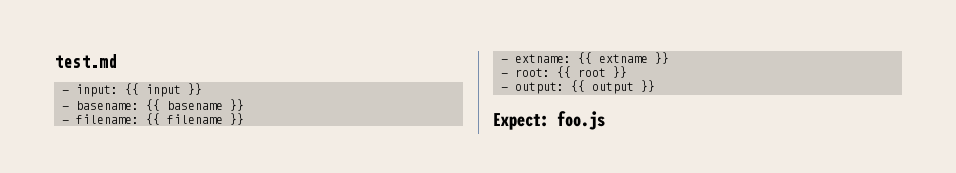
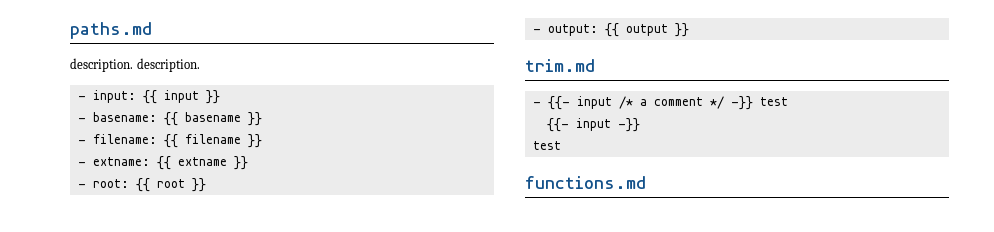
- test.md
+ paths.md
+ description. description.
- Expect: foo.js
+ trim.md
+ - {{- input /* a comment */ -}} test
+ {{- input -}}
+ test
+ functions.md

